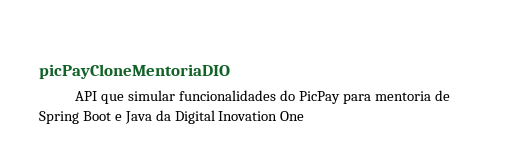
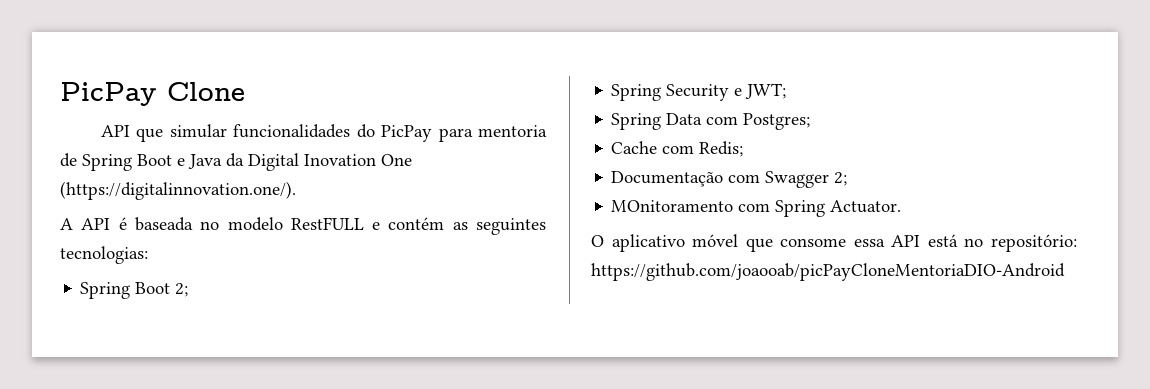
- picPayCloneMentoriaDIO
+ PicPay Clone
- API que simular funcionalidades do PicPay para mentoria de Spring Boot e Java da Digital Inovation One
+ API que simular funcionalidades do PicPay para mentoria de Spring Boot e Java da Digital Inovation One (https://digitalinnovation.one/).
+ A API é baseada no modelo RestFULL e contém as seguintes tecnologias:
+ Spring Boot 2;
+ Spring Security e JWT;
+ Spring Data com Postgres;
+ Cache com Redis;
+ Documentação com Swagger 2;
+ MOnitoramento com Spring Actuator.
+ O aplicativo móvel que consome essa API está no repositório: https://github.com/joaooab/picPayCloneMentoriaDIO-Android

